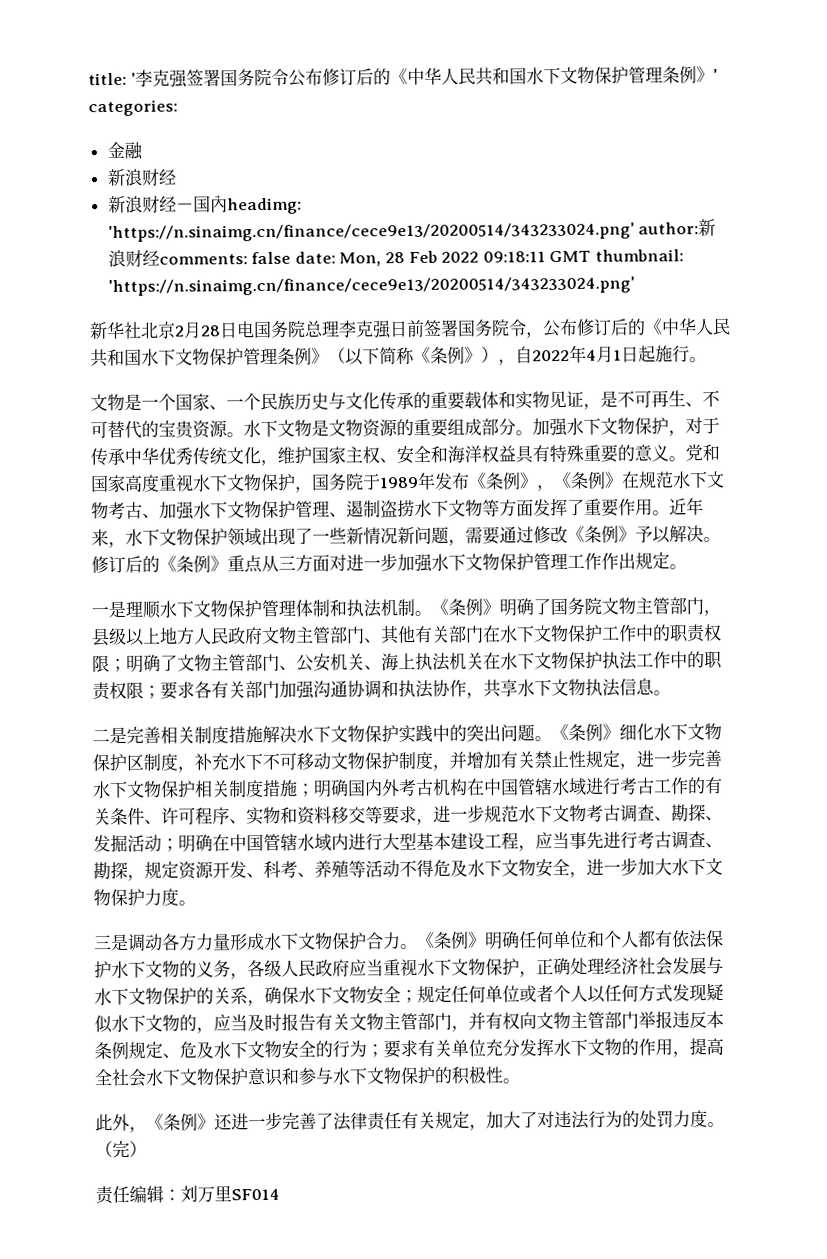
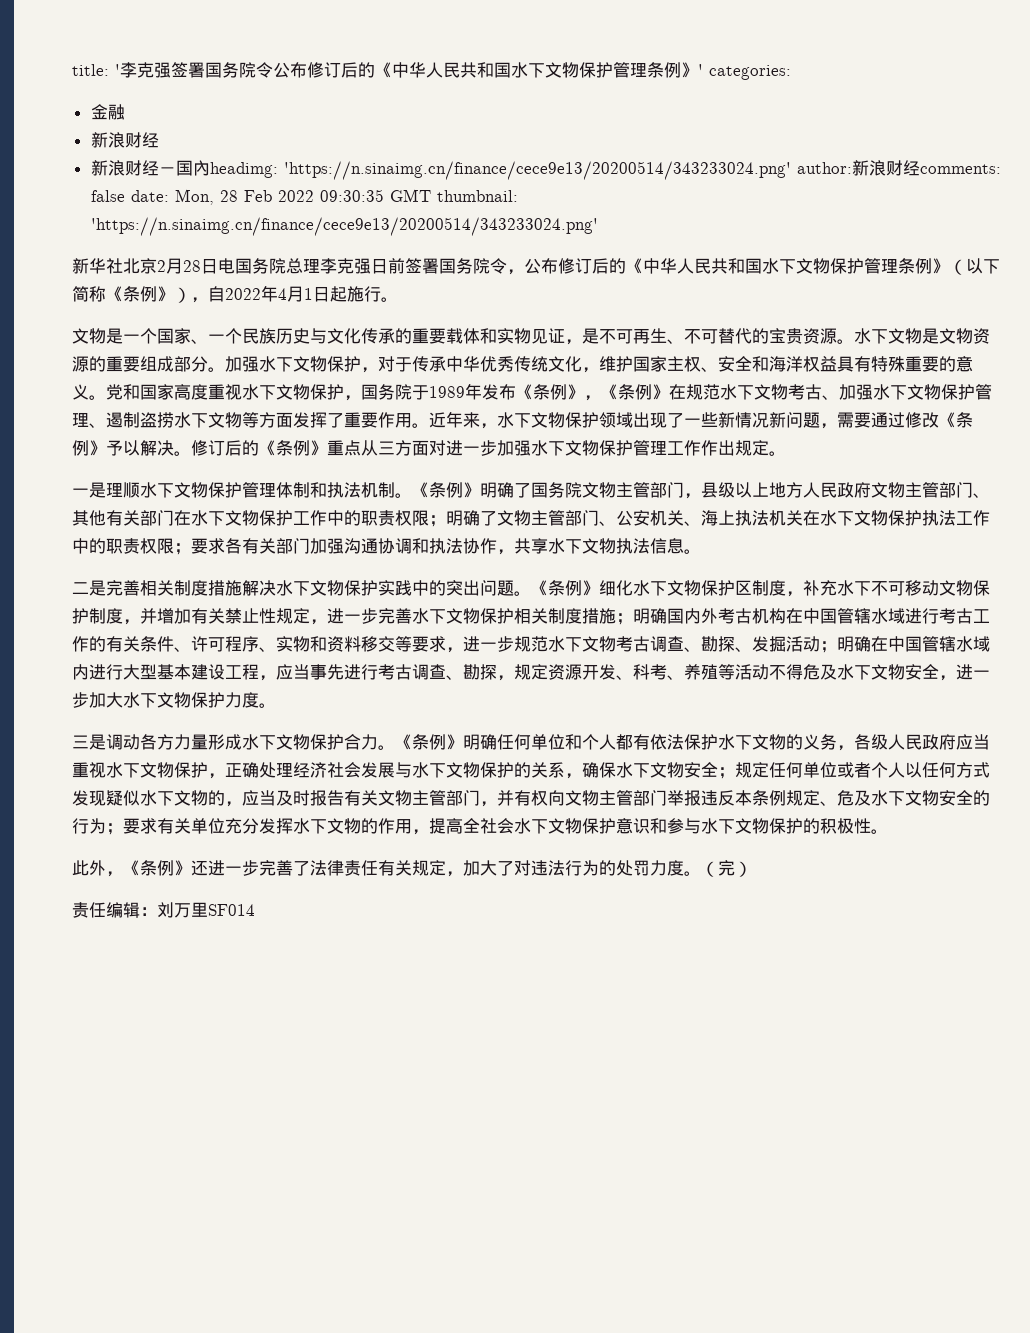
- 新浪财经－国內headimg: 'https://n.sinaimg.cn/finance/cece9e13/20200514/343233024.png' author:新浪财经comments: false date: Mon, 28 Feb 2022 09:18:11 GMT thumbnail: 'https://n.sinaimg.cn/finance/cece9e13/20200514/343233024.png'
+ 新浪财经－国內headimg: 'https://n.sinaimg.cn/finance/cece9e13/20200514/343233024.png' author:新浪财经comments: false date: Mon, 28 Feb 2022 09:30:35 GMT thumbnail: 'https://n.sinaimg.cn/finance/cece9e13/20200514/343233024.png'

